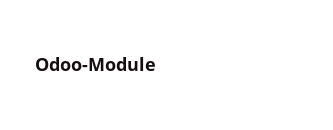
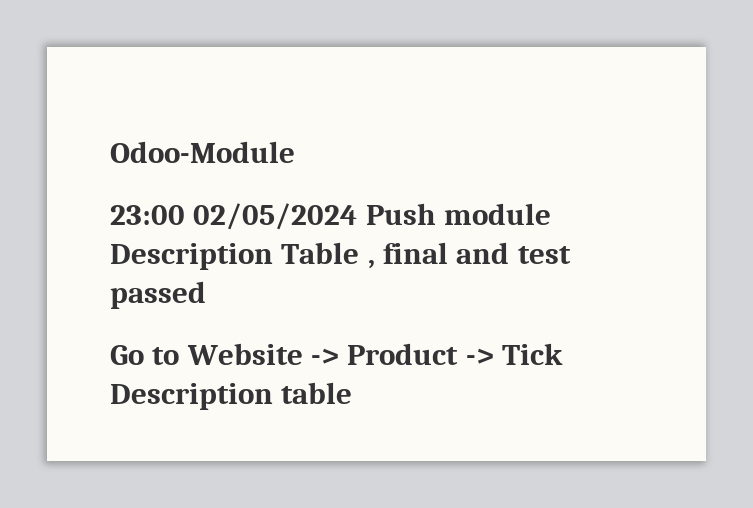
+ 23:00 02/05/2024 Push module Description Table , final and test passed
+ Go to Website -> Product -> Tick Description table

